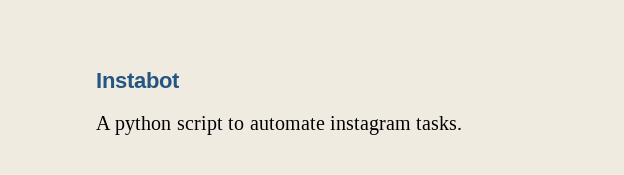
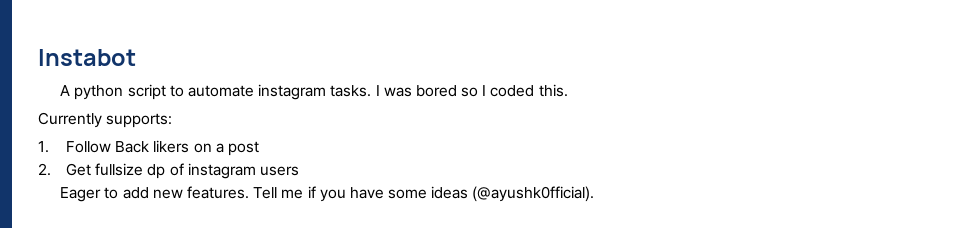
+ I was bored so I coded this.
+ Currently supports:
+ 1. Follow Back likers on a post
+ 2. Get fullsize dp of instagram users
+ Eager to add new features. Tell me if you have some ideas (@ayushk0fficial).

